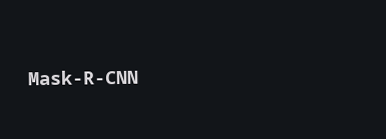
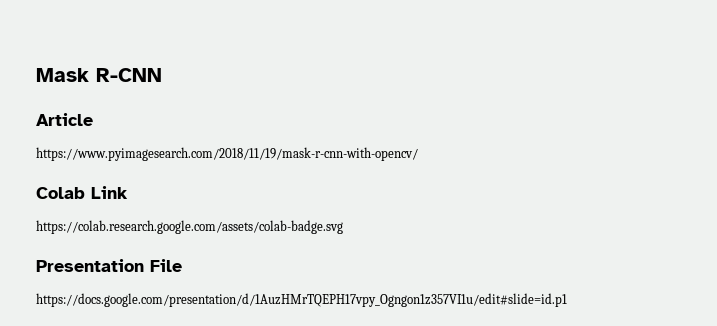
- Mask-R-CNN
+ Mask R-CNN
+ Article
+ https://www.pyimagesearch.com/2018/11/19/mask-r-cnn-with-opencv/
+ Colab Link
+ https://colab.research.google.com/assets/colab-badge.svg
+ Presentation File
+ https://docs.google.com/presentation/d/1AuzHMrTQEPH17vpy_Ogngon1z357VI1u/edit#slide=id.p1

